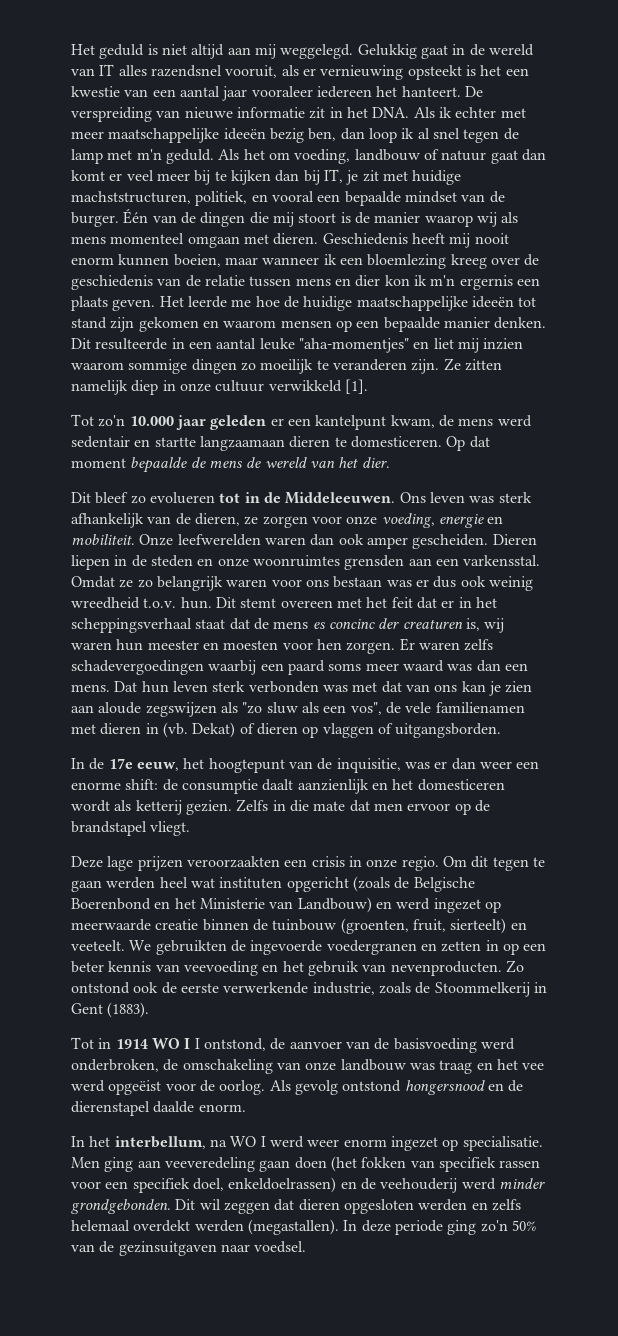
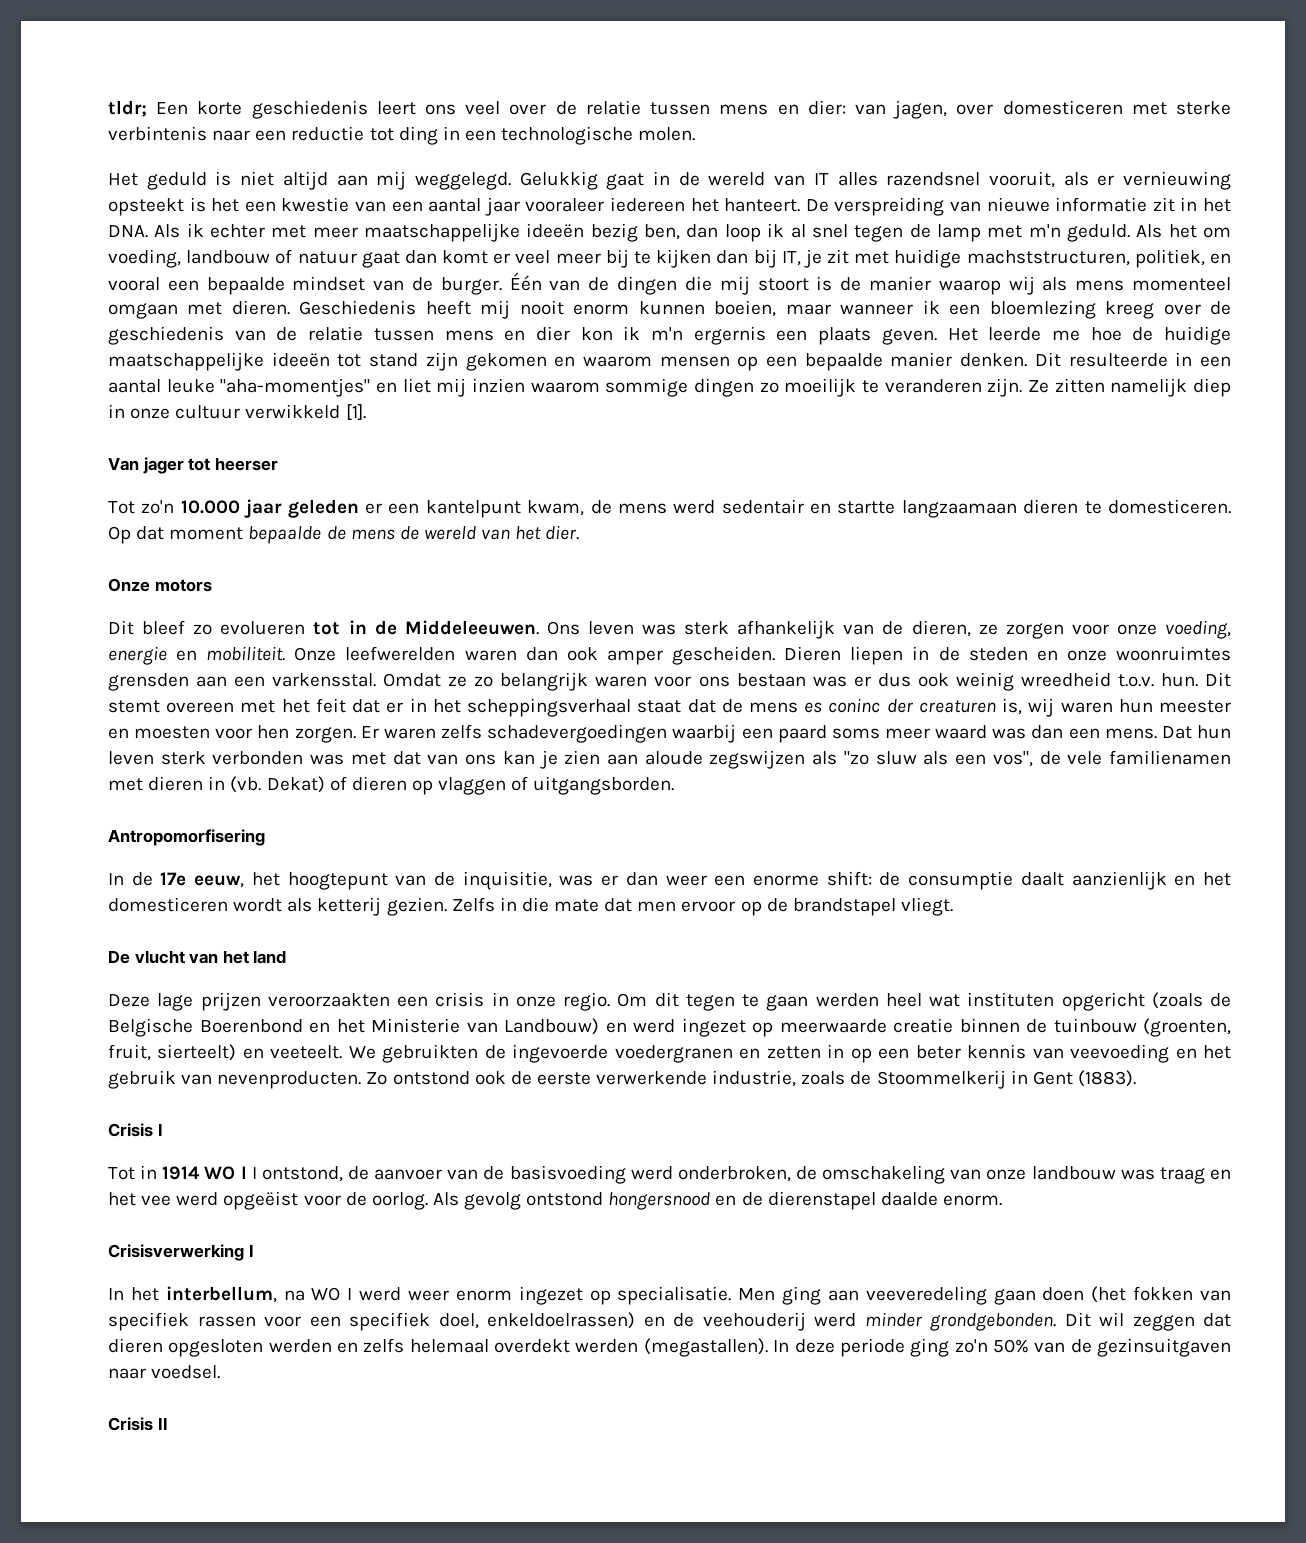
+ tldr; Een korte geschiedenis leert ons veel over de relatie tussen mens en dier: van jagen, over domesticeren met sterke verbintenis naar een reductie tot ding in een technologische molen.
+ Van jager tot heerser
+ Onze motors
- Dit stemt overeen met het feit dat er in het scheppingsverhaal staat dat de mens es concinc der creaturen is, wij waren hun meester en moesten voor hen zorgen.
+ Dit stemt overeen met het feit dat er in het scheppingsverhaal staat dat de mens es coninc der creaturen is, wij waren hun meester en moesten voor hen zorgen.
+ Antropomorfisering
+ De vlucht van het land
+ Crisis I
+ Crisisverwerking I
+ Crisis II

